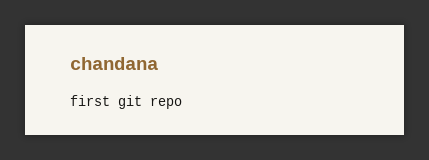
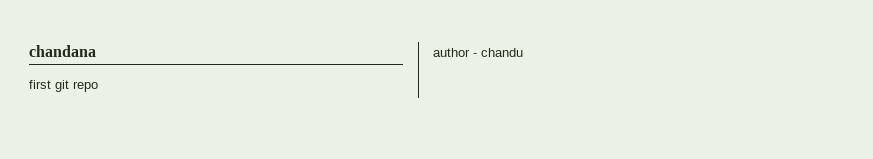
+ author - chandu

